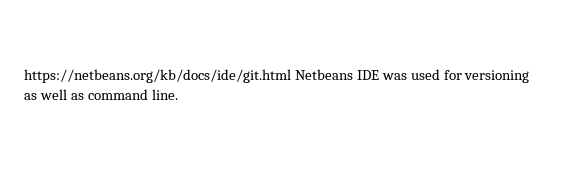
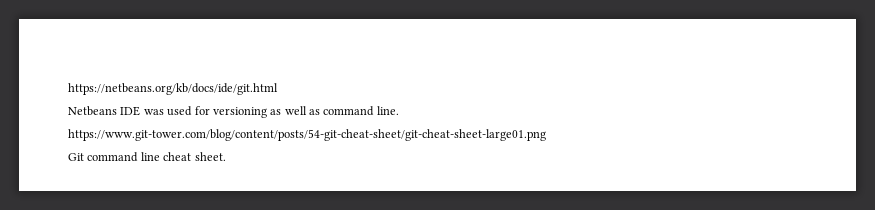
- https://netbeans.org/kb/docs/ide/git.html Netbeans IDE was used for versioning as well as command line.
+ https://netbeans.org/kb/docs/ide/git.html
+ Netbeans IDE was used for versioning as well as command line.
+ https://www.git-tower.com/blog/content/posts/54-git-cheat-sheet/git-cheat-sheet-large01.png
+ Git command line cheat sheet.

